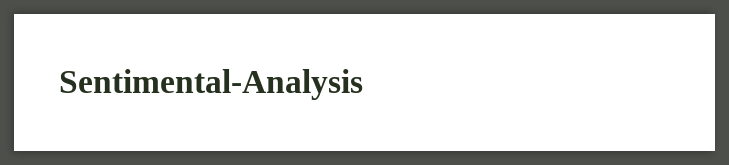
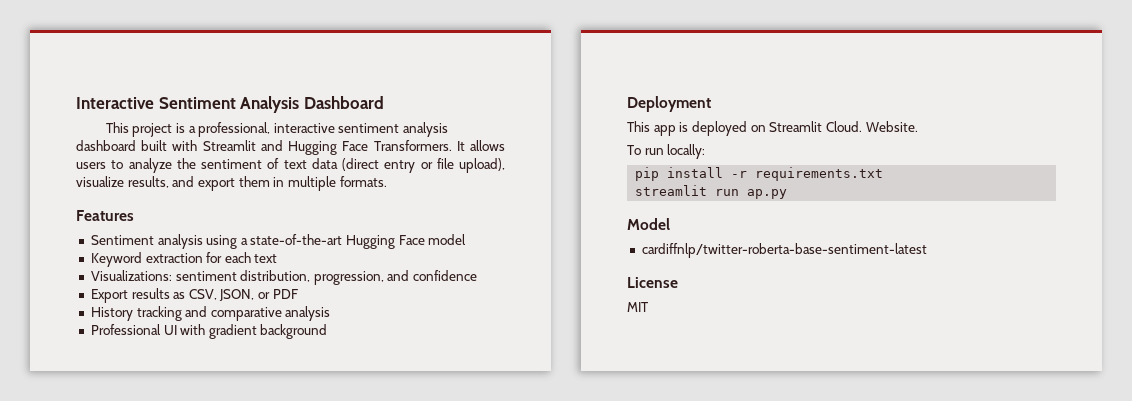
- Sentimental-Analysis
+ Interactive Sentiment Analysis Dashboard
+ This project is a professional, interactive sentiment analysis dashboard built with Streamlit and Hugging Face Transformers. It allows users to analyze the sentiment of text data (direct entry or file upload), visualize results, and export them in multiple formats.
+ Features
+ Sentiment analysis using a state-of-the-art Hugging Face model
+ Keyword extraction for each text
+ Visualizations: sentiment distribution, progression, and confidence
+ Export results as CSV, JSON, or PDF
+ History tracking and comparative analysis
+ Professional UI with gradient background
+ Deployment
+ This app is deployed on Streamlit Cloud. Website.
+ To run locally:
+ pip install -r requirements.txt
+ streamlit run ap.py
+ Model
+ cardiffnlp/twitter-roberta-base-sentiment-latest
+ License
+ MIT

